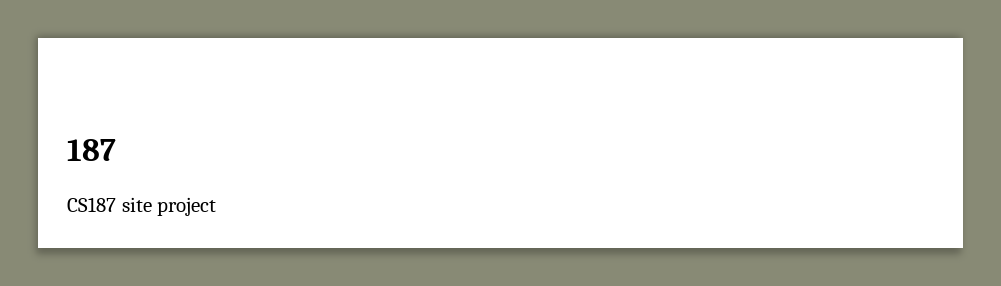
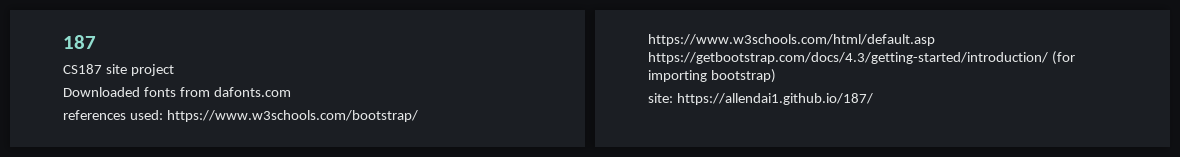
+ Downloaded fonts from dafonts.com
+ references used: https://www.w3schools.com/bootstrap/ https://www.w3schools.com/html/default.asp https://getbootstrap.com/docs/4.3/getting-started/introduction/ (for importing bootstrap)
+ site: https://allendai1.github.io/187/

